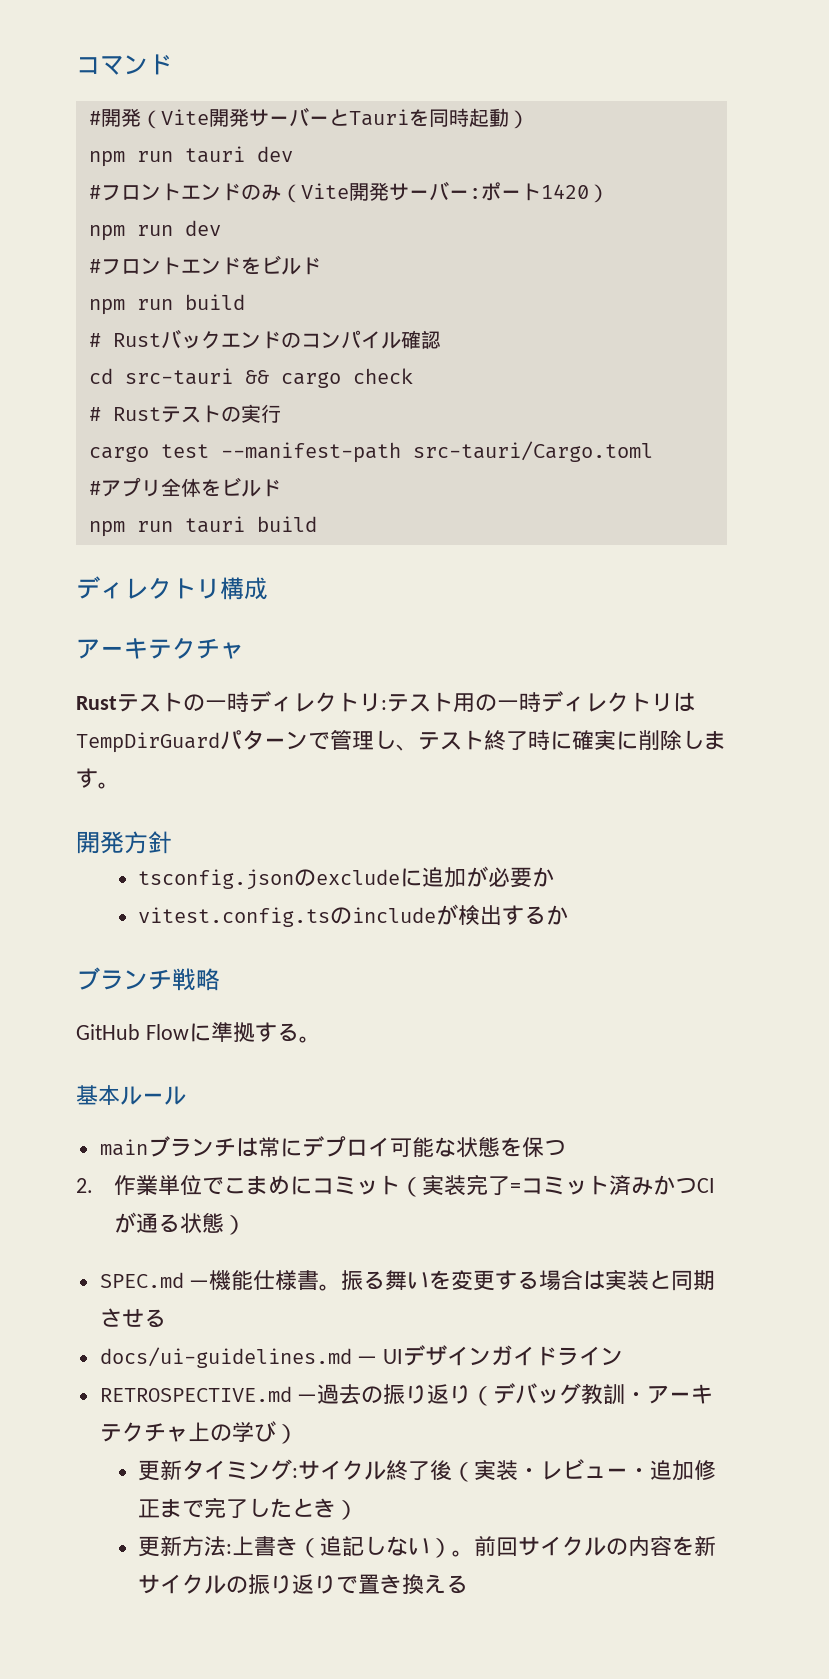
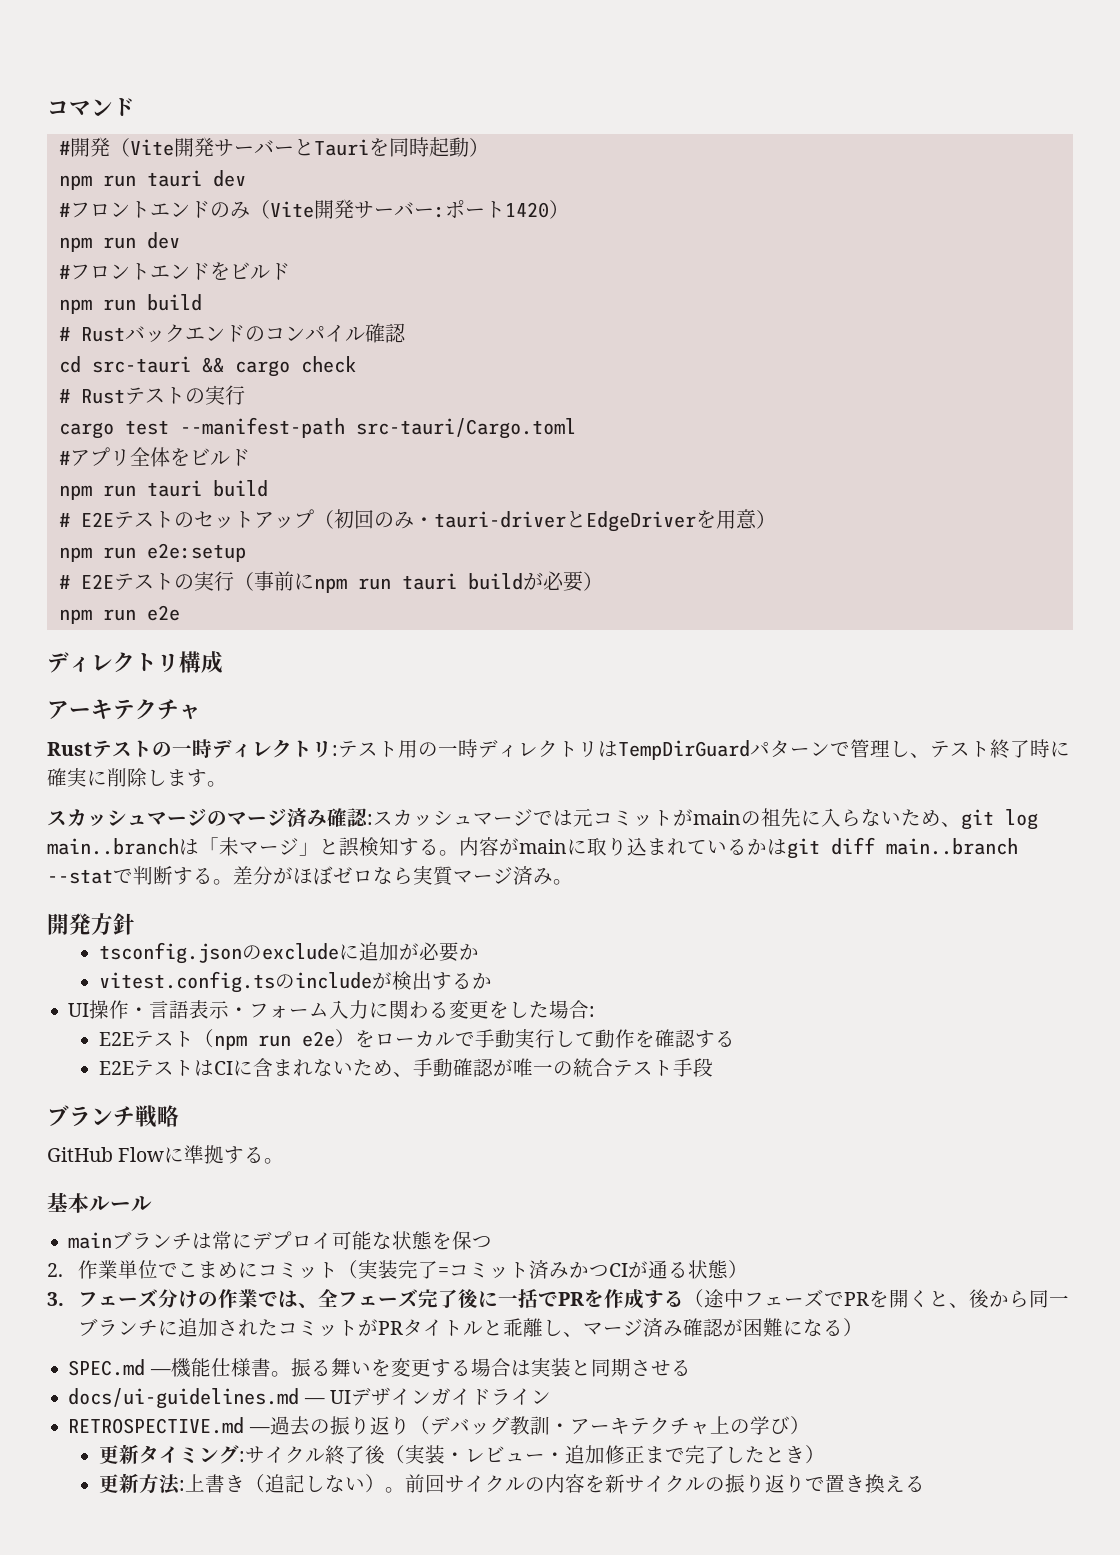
+ # E2Eテストのセットアップ（初回のみ・tauri-driverとEdgeDriverを用意）
+ npm run e2e:setup
+ # E2Eテストの実行（事前にnpm run tauri buildが必要）
+ npm run e2e
+ スカッシュマージのマージ済み確認:スカッシュマージでは元コミットがmainの祖先に入らないため、git log main..branchは「未マージ」と誤検知する。内容がmainに取り込まれているかはgit diff main..branch --statで判断する。差分がほぼゼロなら実質マージ済み。
+ UI操作・言語表示・フォーム入力に関わる変更をした場合:
+ E2Eテスト（npm run e2e）をローカルで手動実行して動作を確認する
+ E2EテストはCIに含まれないため、手動確認が唯一の統合テスト手段
+ 3.フェーズ分けの作業では、全フェーズ完了後に一括でPRを作成する（途中フェーズでPRを開くと、後から同一ブランチに追加されたコミットがPRタイトルと乖離し、マージ済み確認が困難になる）

